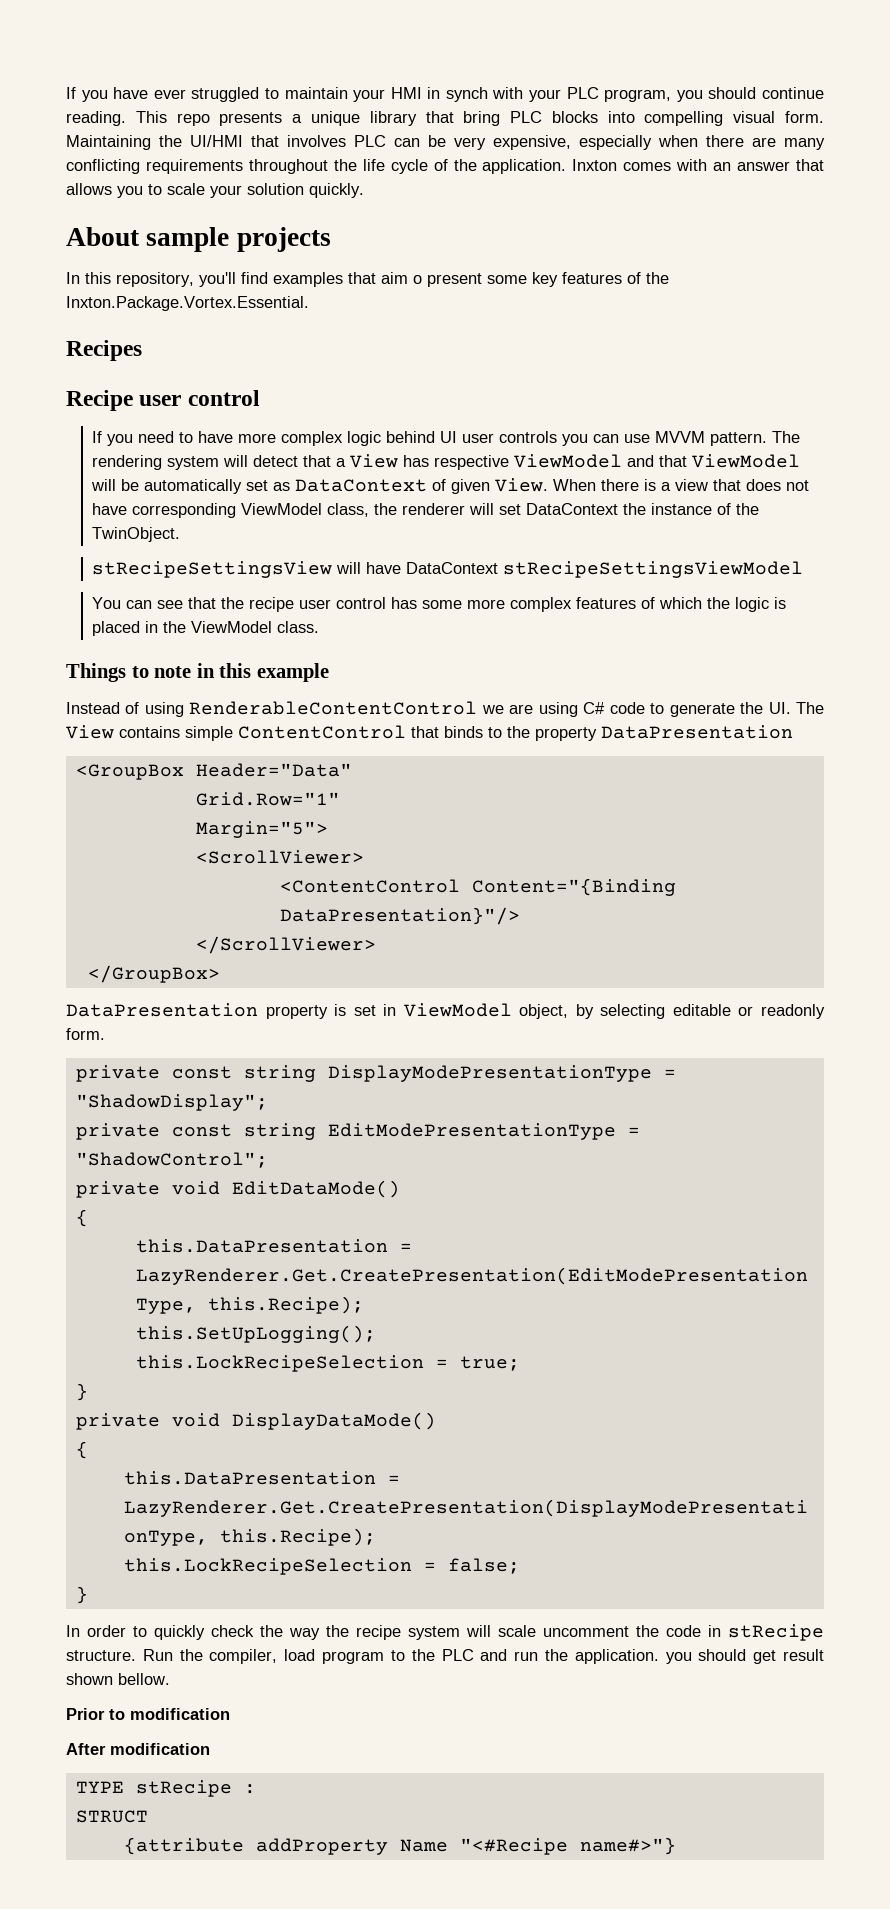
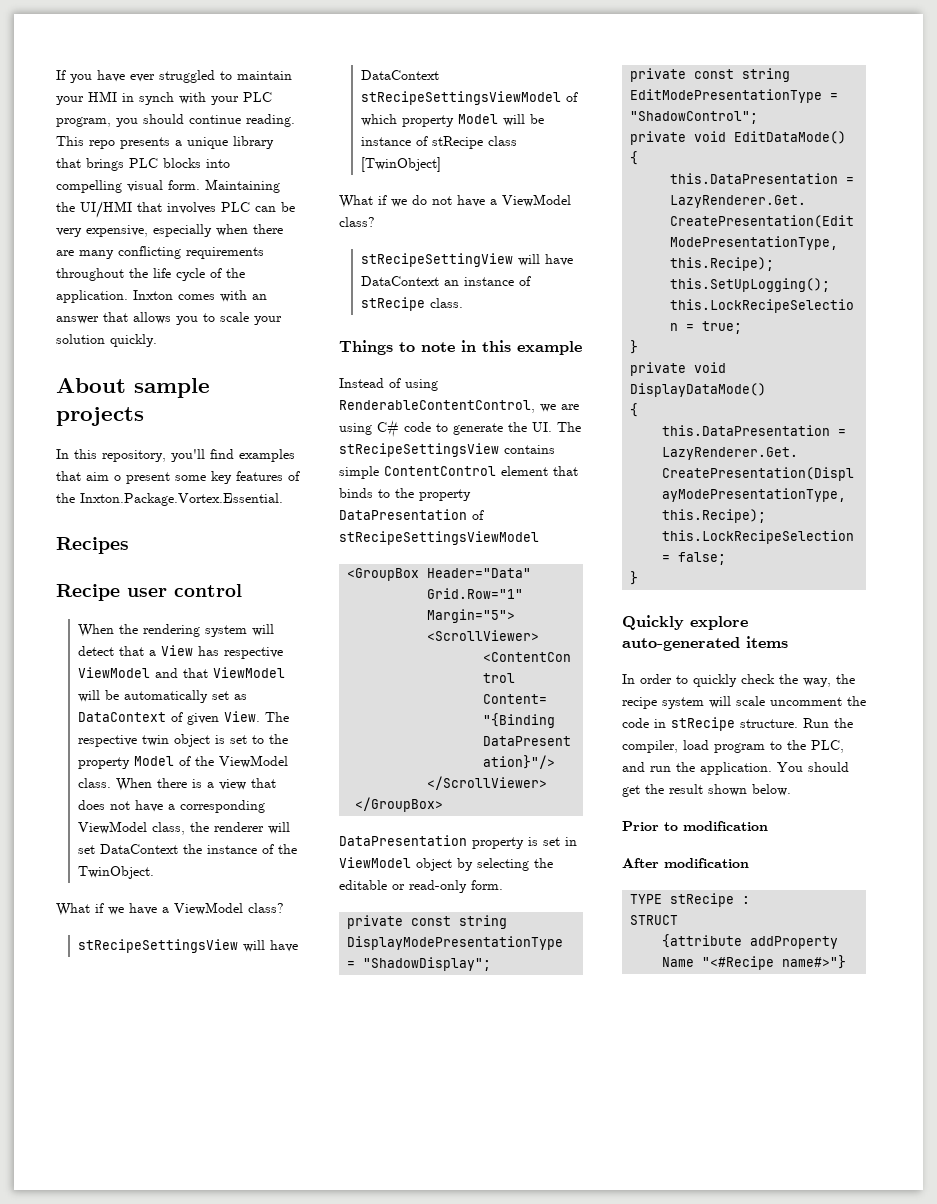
- This repo presents a unique library that bring PLC blocks into compelling visual form.
+ This repo presents a unique library that brings PLC blocks into compelling visual form.
- If you need to have more complex logic behind UI user controls you can use MVVM pattern. The rendering system will detect that a View has respective ViewModel and that ViewModel will be automatically set as DataContext of given View.
+ When the rendering system will detect that a View has respective ViewModel and that ViewModel will be automatically set as DataContext of given View.
+ The respective twin object is set to the property Model of the ViewModel class.
- When there is a view that does not have corresponding ViewModel class, the renderer will set DataContext the instance of the TwinObject.
+ When there is a view that does not have a corresponding ViewModel class, the renderer will set DataContext the instance of the TwinObject.
+ What if we have a ViewModel class?
- stRecipeSettingsView will have DataContext stRecipeSettingsViewModel
- You can see that the recipe user control has some more complex features of which the logic is placed in the ViewModel class.
+ stRecipeSettingsView will have DataContext stRecipeSettingsViewModel of which property Model will be instance of stRecipe class [TwinObject]
+ What if we do not have a ViewModel class?
+ stRecipeSettingView will have DataContext an instance of stRecipe class.
- Instead of using RenderableContentControl we are using C# code to generate the UI. The View contains simple ContentControl that binds to the property DataPresentation
+ Instead of using RenderableContentControl, we are using C# code to generate the UI. The stRecipeSettingsView contains simple ContentControl element that binds to the property DataPresentation of stRecipeSettingsViewModel
- DataPresentation property is set in ViewModel object, by selecting editable or readonly form.
+ DataPresentation property is set in ViewModel object by selecting the editable or read-only form.
+ Quickly explore auto-generated items
- In order to quickly check the way the recipe system will scale uncomment the code in stRecipe structure.
+ In order to quickly check the way, the recipe system will scale uncomment the code in stRecipe structure.
- Run the compiler, load program to the PLC and run the application. you should get result shown bellow.
+ Run the compiler, load program to the PLC, and run the application. You should get the result shown below.

